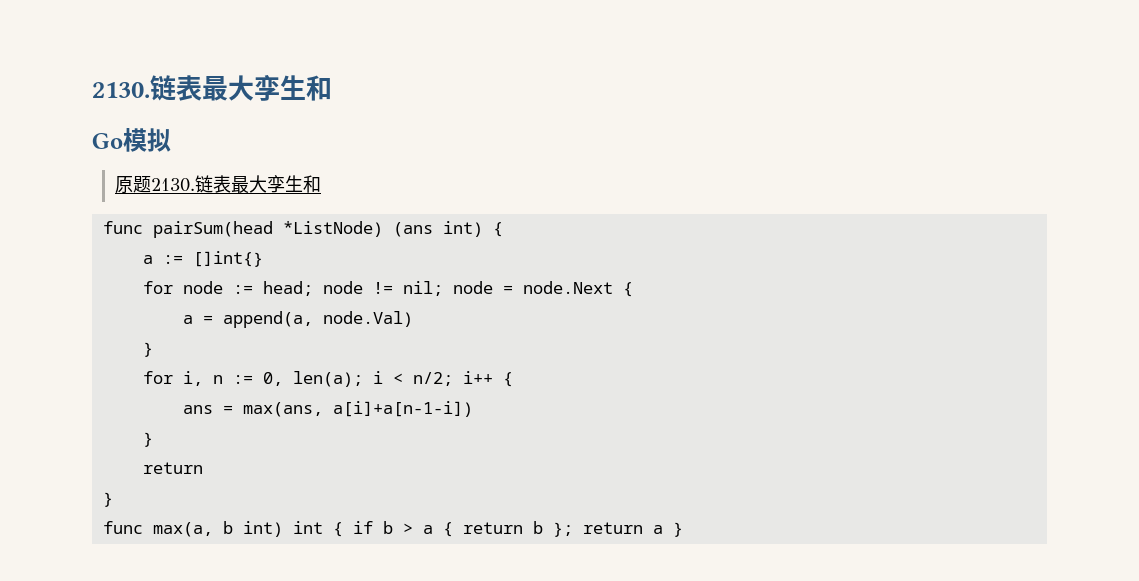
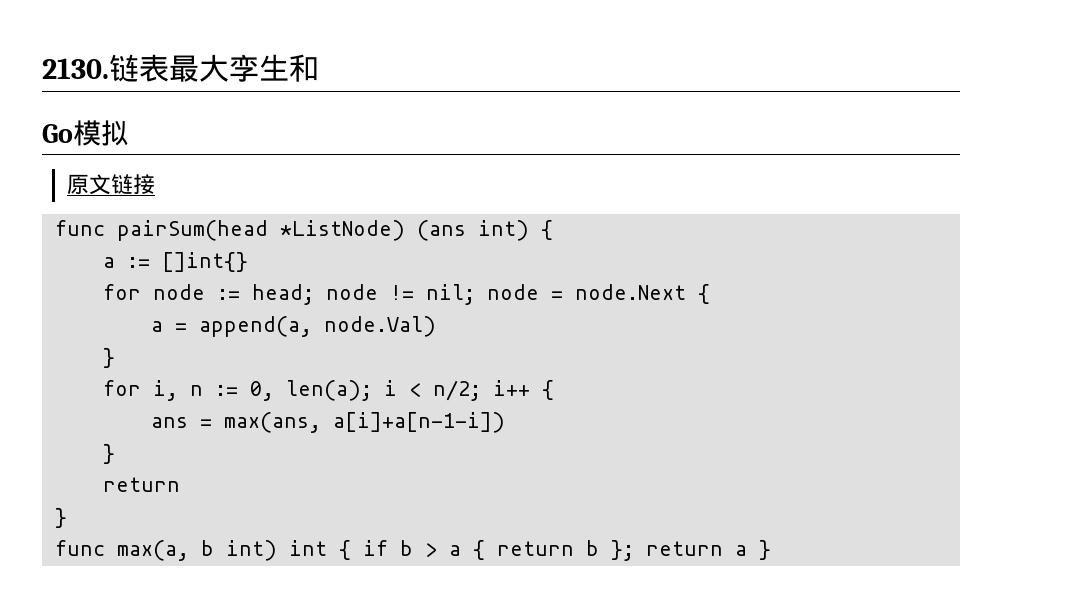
- 原题2130.链表最大孪生和
+ 原文链接

